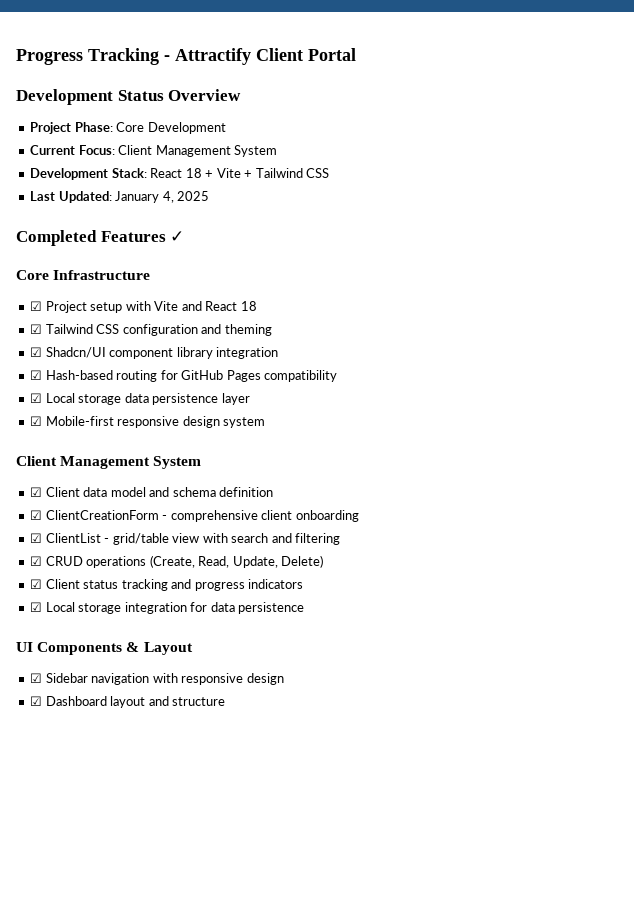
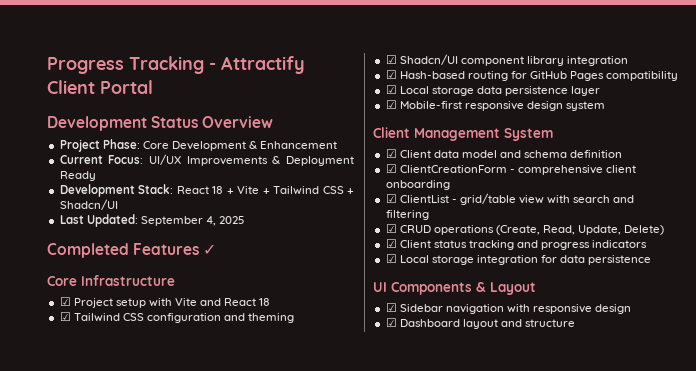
- Project Phase: Core Development
+ Project Phase: Core Development & Enhancement
- Current Focus: Client Management System
+ Current Focus: UI/UX Improvements & Deployment Ready
- Development Stack: React 18 + Vite + Tailwind CSS
+ Development Stack: React 18 + Vite + Tailwind CSS + Shadcn/UI
- Last Updated: January 4, 2025
+ Last Updated: September 4, 2025

